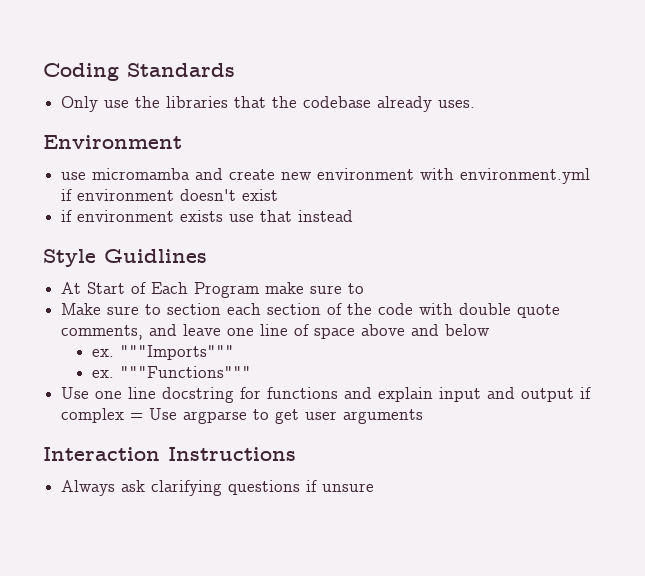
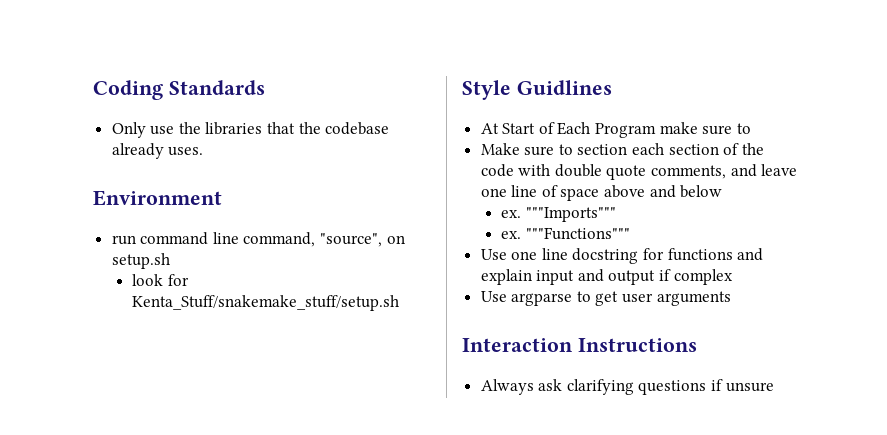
- use micromamba and create new environment with environment.yml if environment doesn't exist
- if environment exists use that instead
+ run command line command, "source", on setup.sh
+ look for Kenta_Stuff/snakemake_stuff/setup.sh
- Use one line docstring for functions and explain input and output if complex = Use argparse to get user arguments
+ Use one line docstring for functions and explain input and output if complex
+ Use argparse to get user arguments

